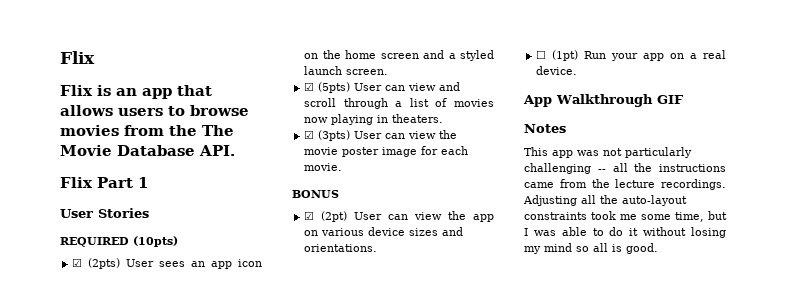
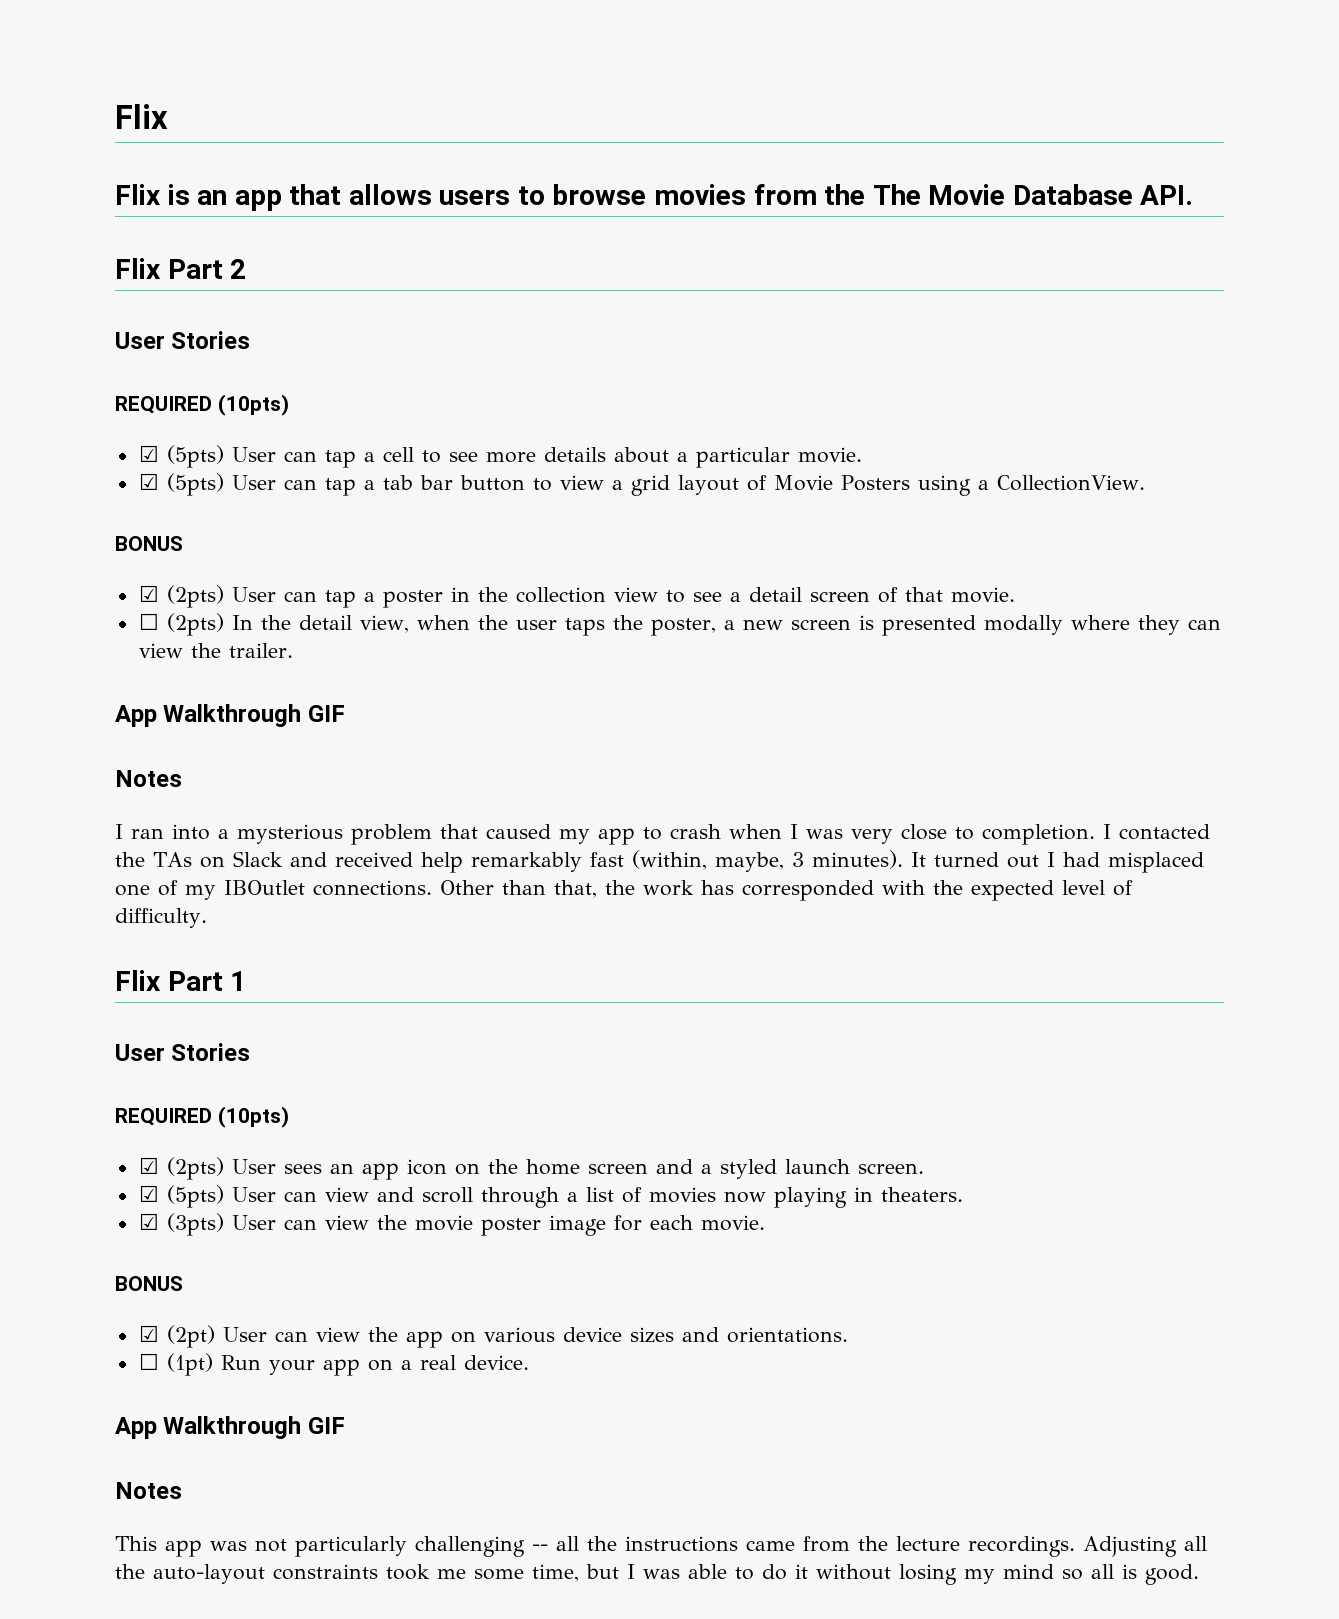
+ Flix Part 2
+ User Stories
+ REQUIRED (10pts)
+ ☑ (5pts) User can tap a cell to see more details about a particular movie.
+ ☑ (5pts) User can tap a tab bar button to view a grid layout of Movie Posters using a CollectionView.
+ BONUS
+ ☑ (2pts) User can tap a poster in the collection view to see a detail screen of that movie.
+ ☐ (2pts) In the detail view, when the user taps the poster, a new screen is presented modally where they can view the trailer.
+ App Walkthrough GIF
+ Notes
+ I ran into a mysterious problem that caused my app to crash when I was very close to completion. I contacted the TAs on Slack and received help remarkably fast (within, maybe, 3 minutes). It turned out I had misplaced one of my IBOutlet connections. Other than that, the work has corresponded with the expected level of difficulty.

